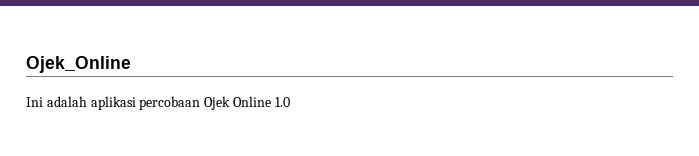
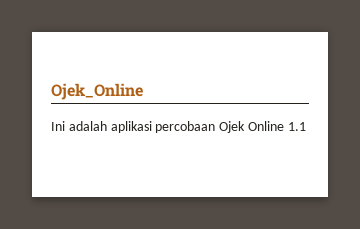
- Ini adalah aplikasi percobaan Ojek Online 1.0
+ Ini adalah aplikasi percobaan Ojek Online 1.1

